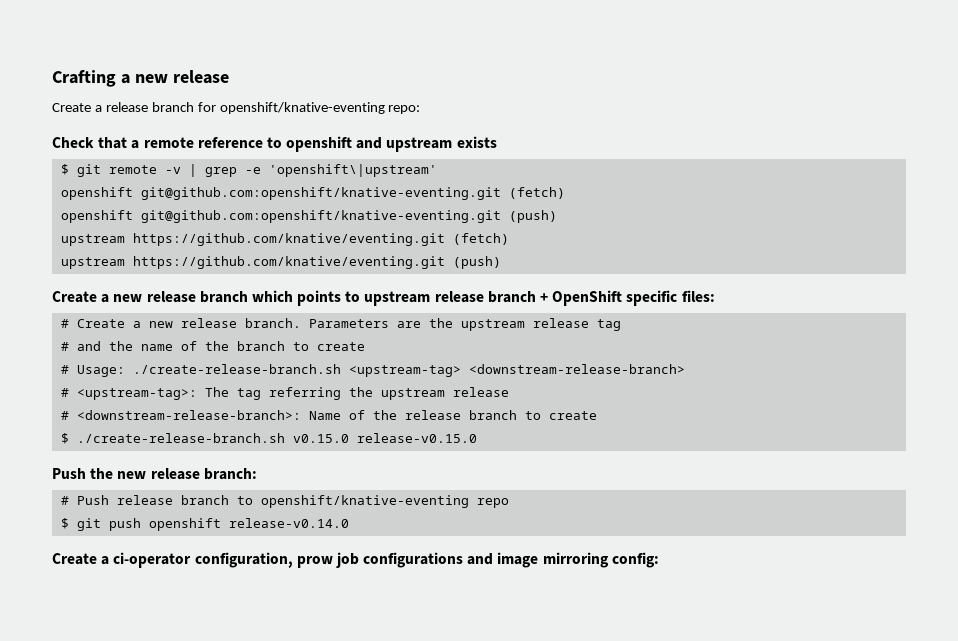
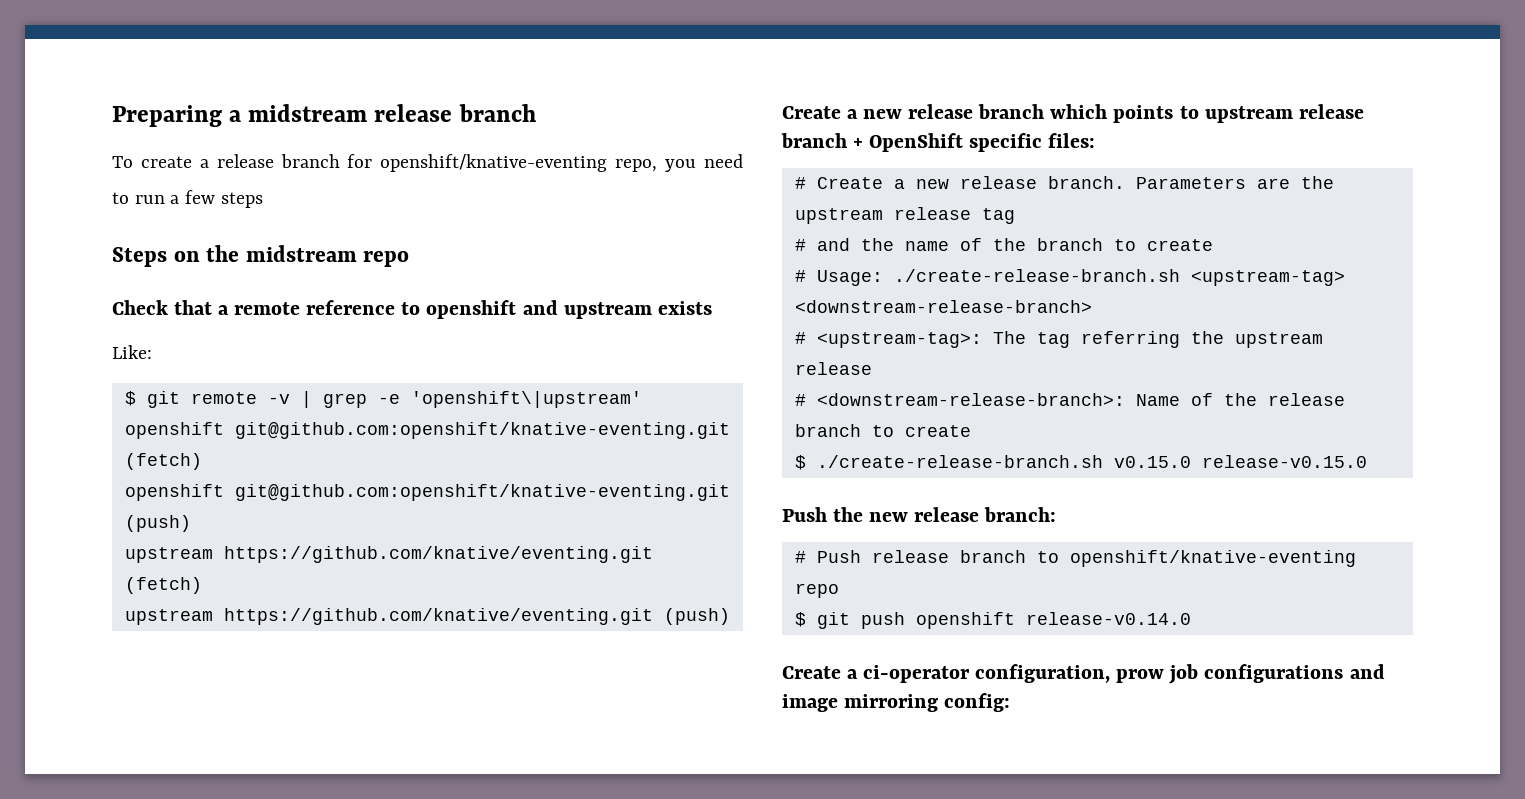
- Crafting a new release
- Create a release branch for openshift/knative-eventing repo:
+ Preparing a midstream release branch
+ To create a release branch for openshift/knative-eventing repo, you need to run a few steps
+ Steps on the midstream repo
+ Like:

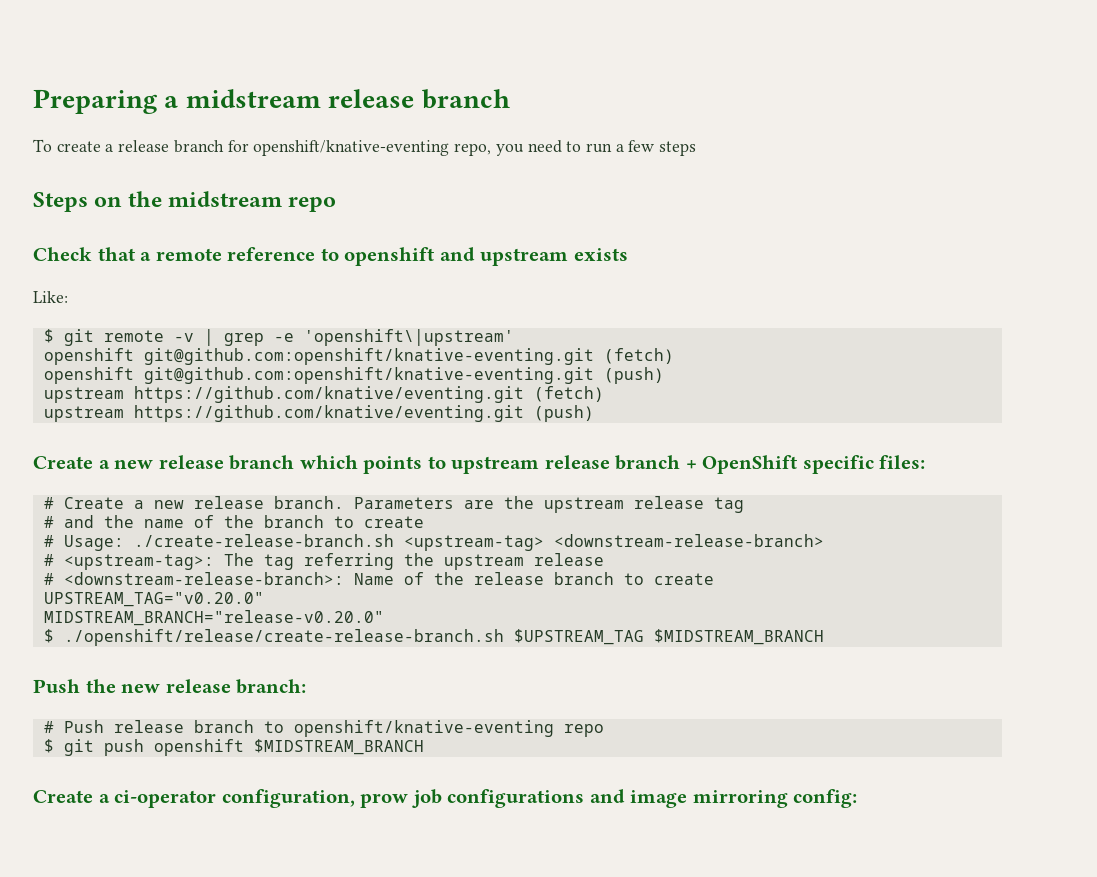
- $ ./create-release-branch.sh v0.15.0 release-v0.15.0
+ UPSTREAM_TAG="v0.20.0"
+ MIDSTREAM_BRANCH="release-v0.20.0"
+ $ ./openshift/release/create-release-branch.sh $UPSTREAM_TAG $MIDSTREAM_BRANCH
- $ git push openshift release-v0.14.0
+ $ git push openshift $MIDSTREAM_BRANCH

